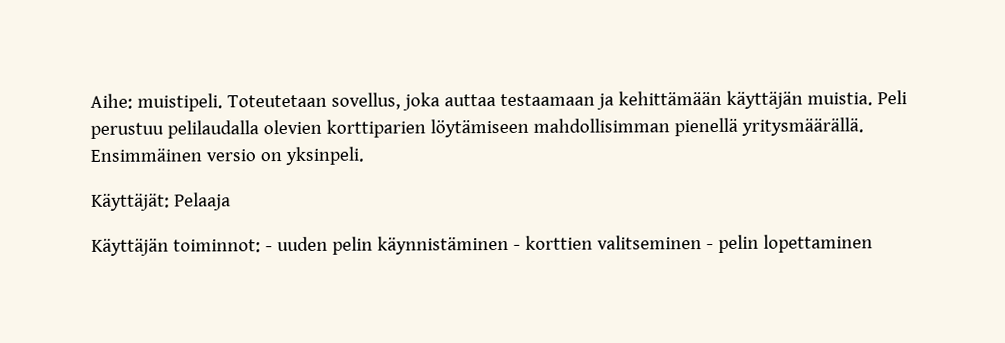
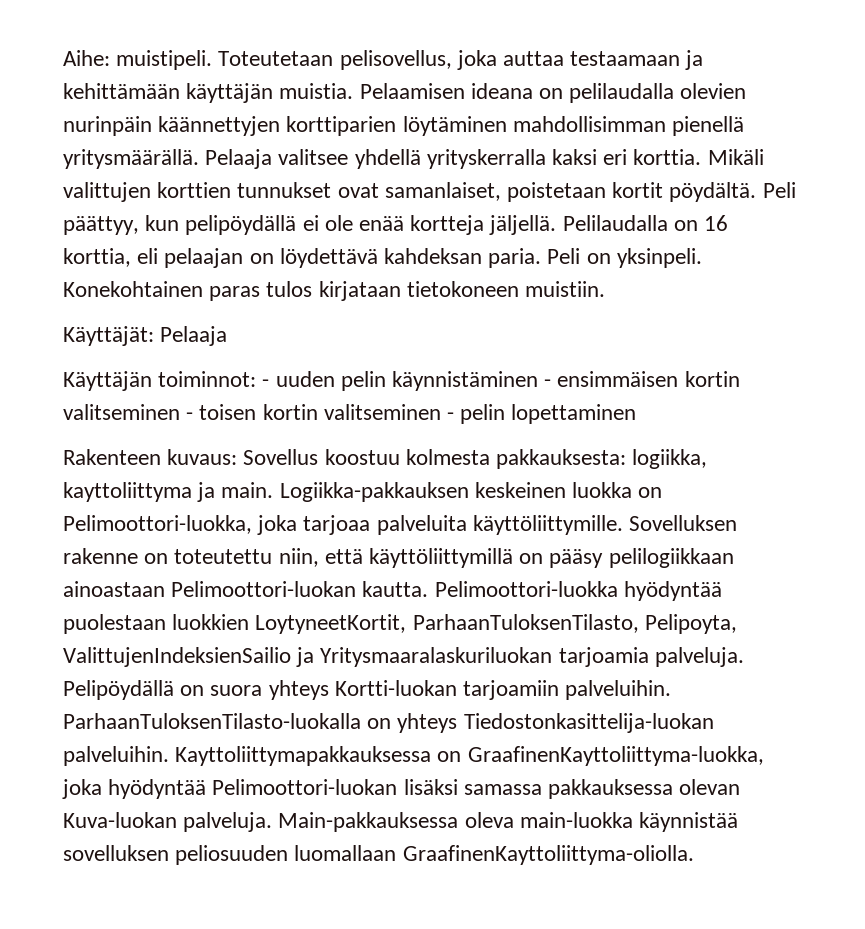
- Toteutetaan sovellus, joka auttaa testaamaan ja kehittämään käyttäjän muistia.
+ Toteutetaan pelisovellus, joka auttaa testaamaan ja kehittämään käyttäjän muistia.
- Peli perustuu pelilaudalla olevien korttiparien löytämiseen mahdollisimman pienellä yritysmäärällä. Ensimmäinen versio on yksinpeli.
+ Pelaamisen ideana on pelilaudalla olevien nurinpäin käännettyjen korttiparien löytäminen mahdollisimman pienellä yritysmäärällä. Pelaaja valitsee yhdellä yrityskerralla kaksi eri korttia. Mikäli valittujen korttien tunnukset ovat samanlaiset, poistetaan kortit pöydältä. Peli päättyy, kun pelipöydällä ei ole enää kortteja jäljellä. Pelilaudalla on 16 korttia, eli pelaajan on löydettävä kahdeksan paria. Peli on yksinpeli. Konekohtainen paras tulos kirjataan tietokoneen muistiin.
- Käyttäjän toiminnot: - uuden pelin käynnistäminen - korttien valitseminen - pelin lopettaminen
+ Käyttäjän toiminnot: - uuden pelin käynnistäminen - ensimmäisen kortin valitseminen - toisen kortin valitseminen - pelin lopettaminen
+ Rakenteen kuvaus: Sovellus koostuu kolmesta pakkauksesta: logiikka, kayttoliittyma ja main. Logiikka-pakkauksen keskeinen luokka on Pelimoottori-luokka, joka tarjoaa palveluita käyttöliittymille. Sovelluksen rakenne on toteutettu niin, että käyttöliittymillä on pääsy pelilogiikkaan ainoastaan Pelimoottori-luokan kautta. Pelimoottori-luokka hyödyntää puolestaan luokkien LoytyneetKortit, ParhaanTuloksenTilasto, Pelipoyta, ValittujenIndeksienSailio ja Yritysmaaralaskuriluokan tarjoamia palveluja. Pelipöydällä on suora yhteys Kortti-luokan tarjoamiin palveluihin. ParhaanTuloksenTilasto-luokalla on yhteys Tiedostonkasittelija-luokan palveluihin. Kayttoliittymapakkauksessa on GraafinenKayttoliittyma-luokka, joka hyödyntää Pelimoottori-luokan lisäksi samassa pakkauksessa olevan Kuva-luokan palveluja. Main-pakkauksessa oleva main-luokka käynnistää sovelluksen peliosuuden luomallaan GraafinenKayttoliittyma-oliolla.

